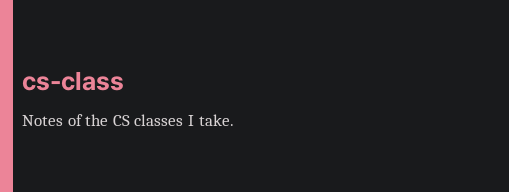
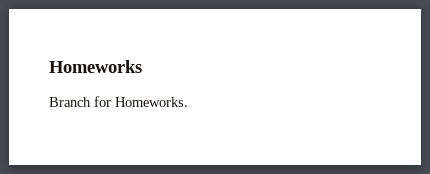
- cs-class
- Notes of the CS classes I take.
+ Homeworks
+ Branch for Homeworks.

